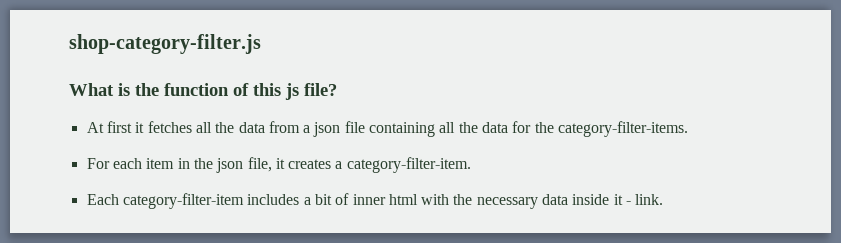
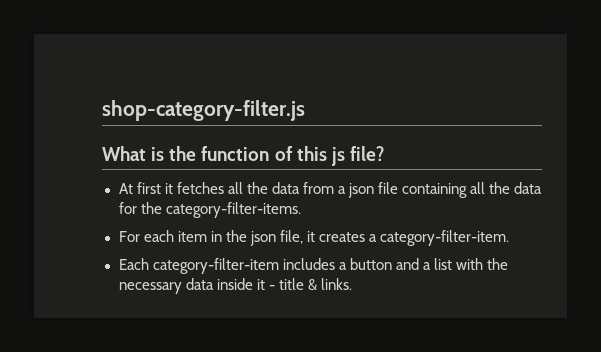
- Each category-filter-item includes a bit of inner html with the necessary data inside it - link.
+ Each category-filter-item includes a button and a list with the necessary data inside it - title & links.

